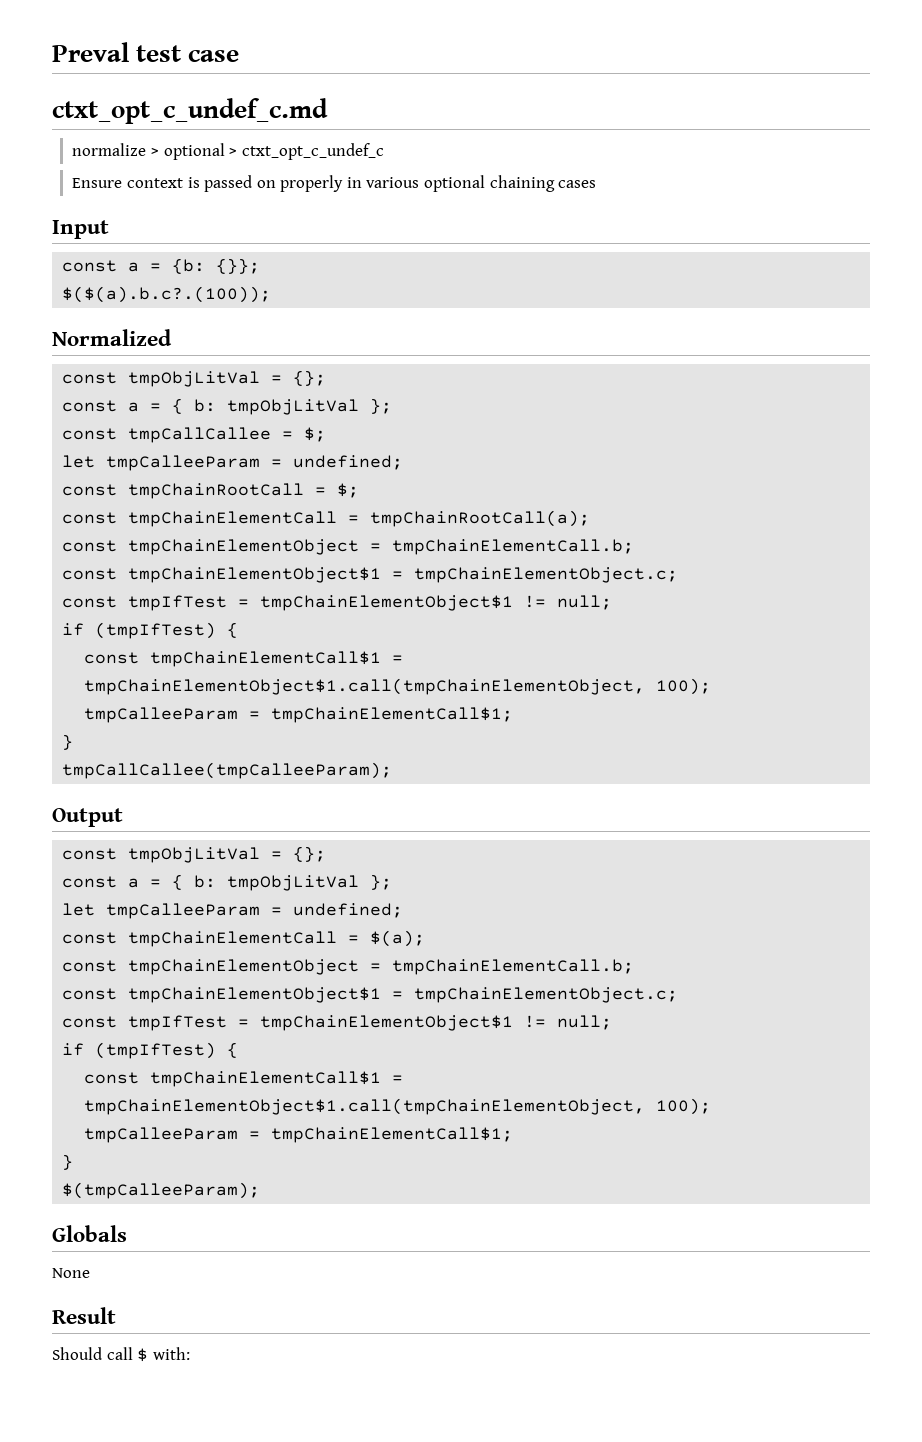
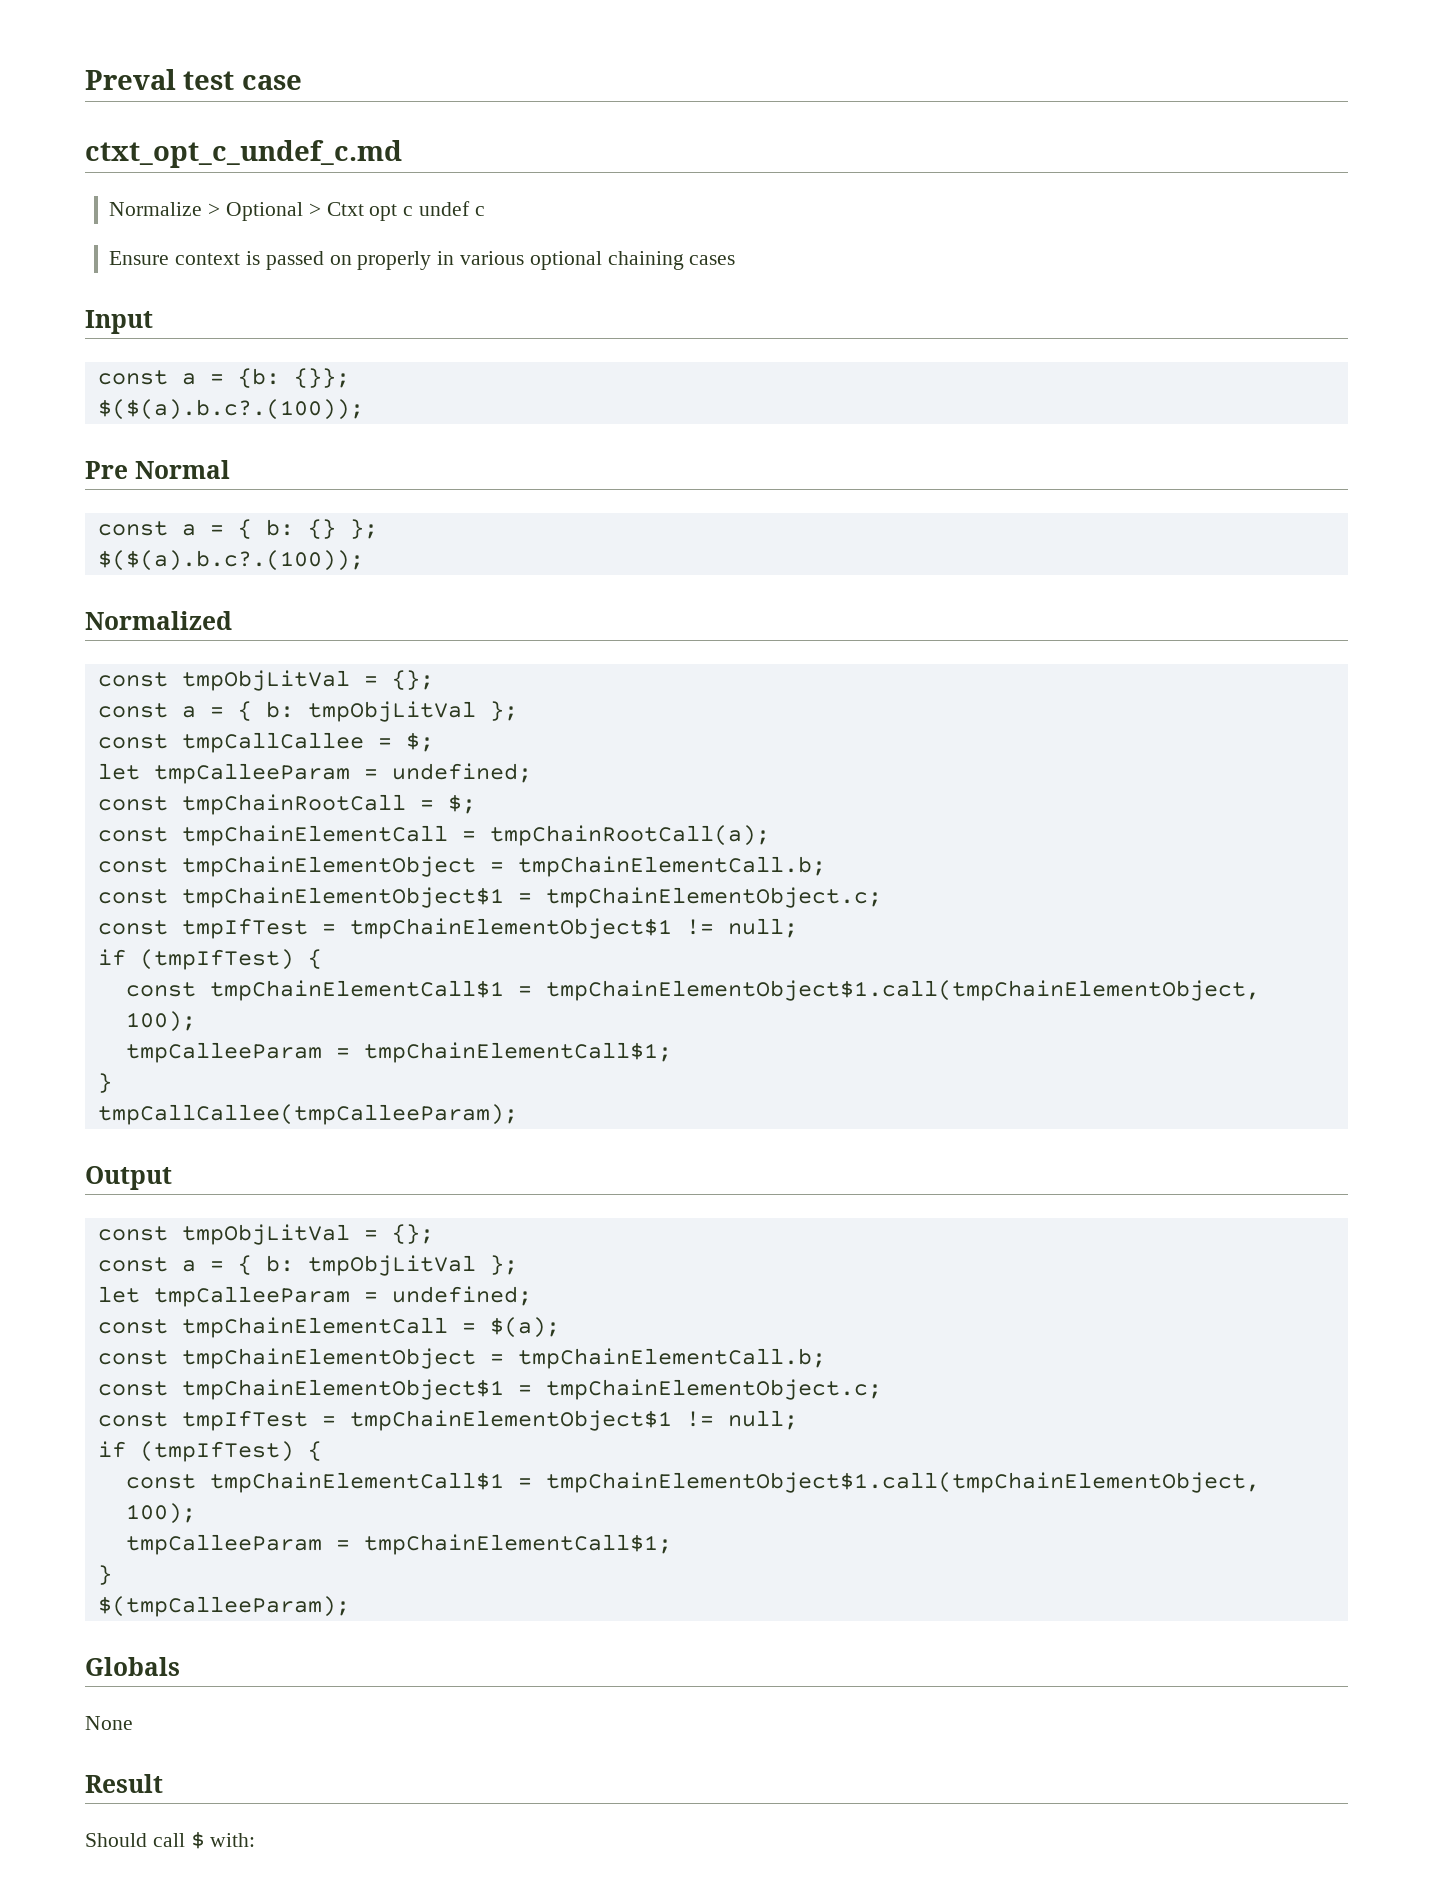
- normalize > optional > ctxt_opt_c_undef_c
+ Normalize > Optional > Ctxt opt c undef c
+ Pre Normal
+ const a = { b: {} };
+ $($(a).b.c?.(100));

